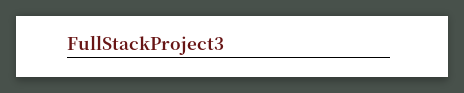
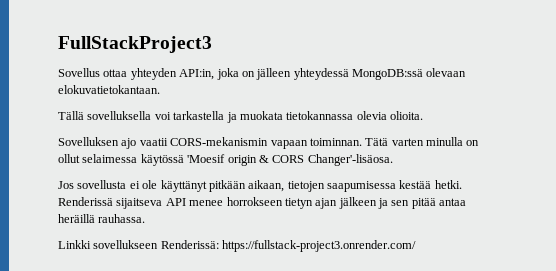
+ Sovellus ottaa yhteyden API:in, joka on jälleen yhteydessä MongoDB:ssä olevaan elokuvatietokantaan.
+ Tällä sovelluksella voi tarkastella ja muokata tietokannassa olevia olioita.
+ Sovelluksen ajo vaatii CORS-mekanismin vapaan toiminnan. Tätä varten minulla on ollut selaimessa käytössä 'Moesif origin & CORS Changer'-lisäosa.
+ Jos sovellusta ei ole käyttänyt pitkään aikaan, tietojen saapumisessa kestää hetki. Renderissä sijaitseva API menee horrokseen tietyn ajan jälkeen ja sen pitää antaa heräillä rauhassa.
+ Linkki sovellukseen Renderissä: https://fullstack-project3.onrender.com/

